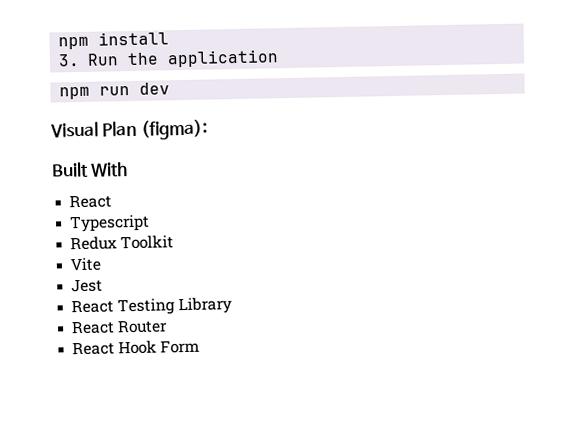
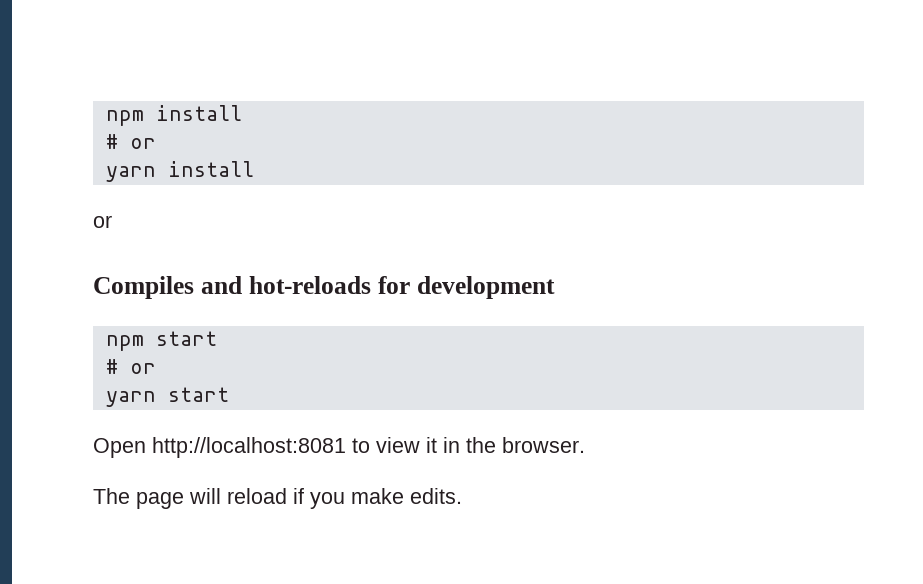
  npm install
- 3. Run the application
- npm run dev
- Visual Plan (figma):
- Built With
- React
- Typescript
- Redux Toolkit
- Vite
- Jest
- React Testing Library
- React Router
- React Hook Form
+ # or
+ yarn install
+ or
+ Compiles and hot-reloads for development
+ npm start
+ # or
+ yarn start
+ Open http://localhost:8081 to view it in the browser.
+ The page will reload if you make edits.

